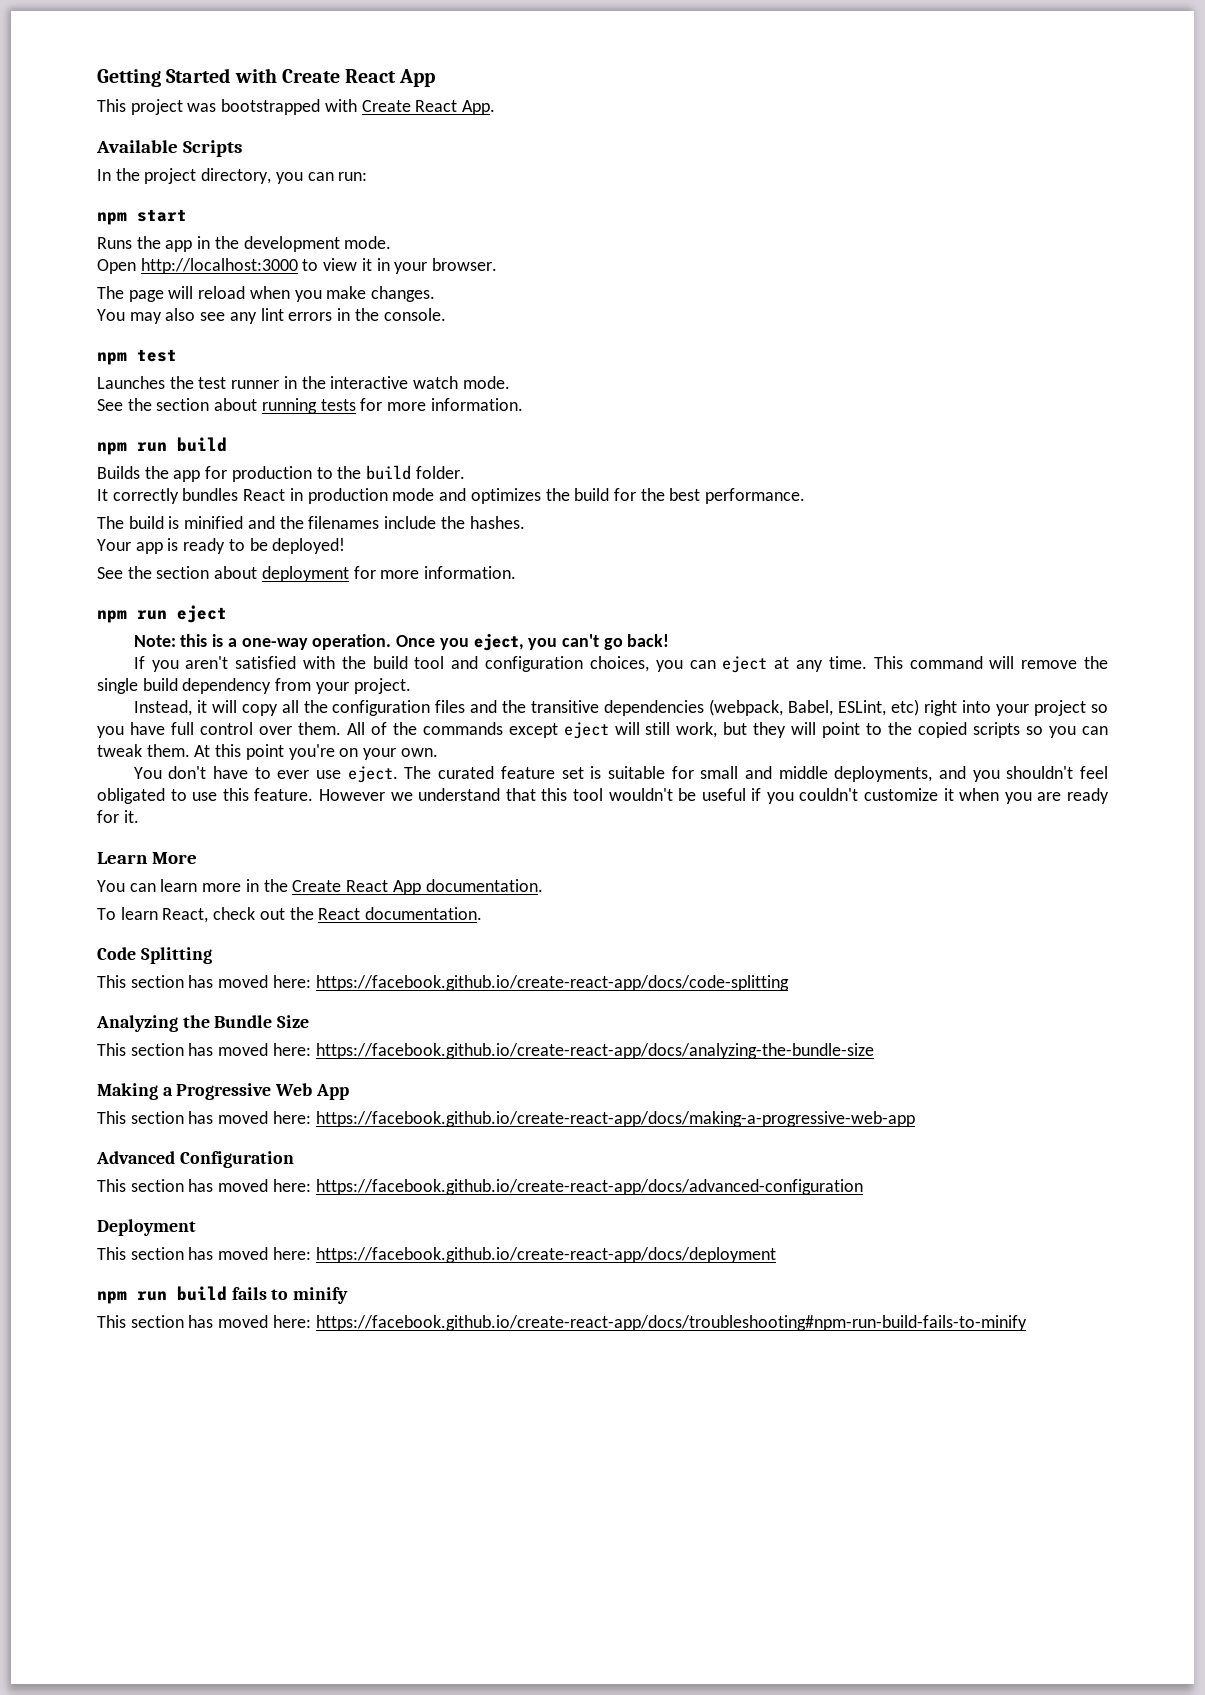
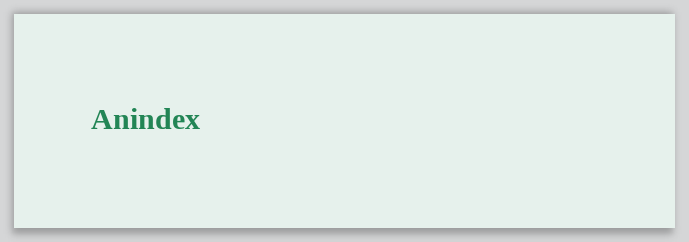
- Getting Started with Create React App
- This project was bootstrapped with Create React App.
- Available Scripts
- In the project directory, you can run:
- npm start
- Runs the app in the development mode.
- Open http://localhost:3000 to view it in your browser.
- The page will reload when you make changes.
- You may also see any lint errors in the console.
- npm test
- Launches the test runner in the interactive watch mode.
- See the section about running tests for more information.
- npm run build
- Builds the app for production to the build folder.
- It correctly bundles React in production mode and optimizes the build for the best performance.
- The build is minified and the filenames include the hashes.
- Your app is ready to be deployed!
- See the section about deployment for more information.
- npm run eject
- Note: this is a one-way operation. Once you eject, you can't go back!
- If you aren't satisfied with the build tool and configuration choices, you can eject at any time. This command will remove the single build dependency from your project.
- Instead, it will copy all the configuration files and the transitive dependencies (webpack, Babel, ESLint, etc) right into your project so you have full control over them. All of the commands except eject will still work, but they will point to the copied scripts so you can tweak them. At this point you're on your own.
- You don't have to ever use eject. The curated feature set is suitable for small and middle deployments, and you shouldn't feel obligated to use this feature. However we understand that this tool wouldn't be useful if you couldn't customize it when you are ready for it.
- Learn More
- You can learn more in the Create React App documentation.
- To learn React, check out the React documentation.
- Code Splitting
- This section has moved here: https://facebook.github.io/create-react-app/docs/code-splitting
- Analyzing the Bundle Size
- This section has moved here: https://facebook.github.io/create-react-app/docs/analyzing-the-bundle-size
- Making a Progressive Web App
- This section has moved here: https://facebook.github.io/create-react-app/docs/making-a-progressive-web-app
- Advanced Configuration
- This section has moved here: https://facebook.github.io/create-react-app/docs/advanced-configuration
- Deployment
- This section has moved here: https://facebook.github.io/create-react-app/docs/deployment
- npm run build fails to minify
- This section has moved here: https://facebook.github.io/create-react-app/docs/troubleshooting#npm-run-build-fails-to-minify
+ Anindex

